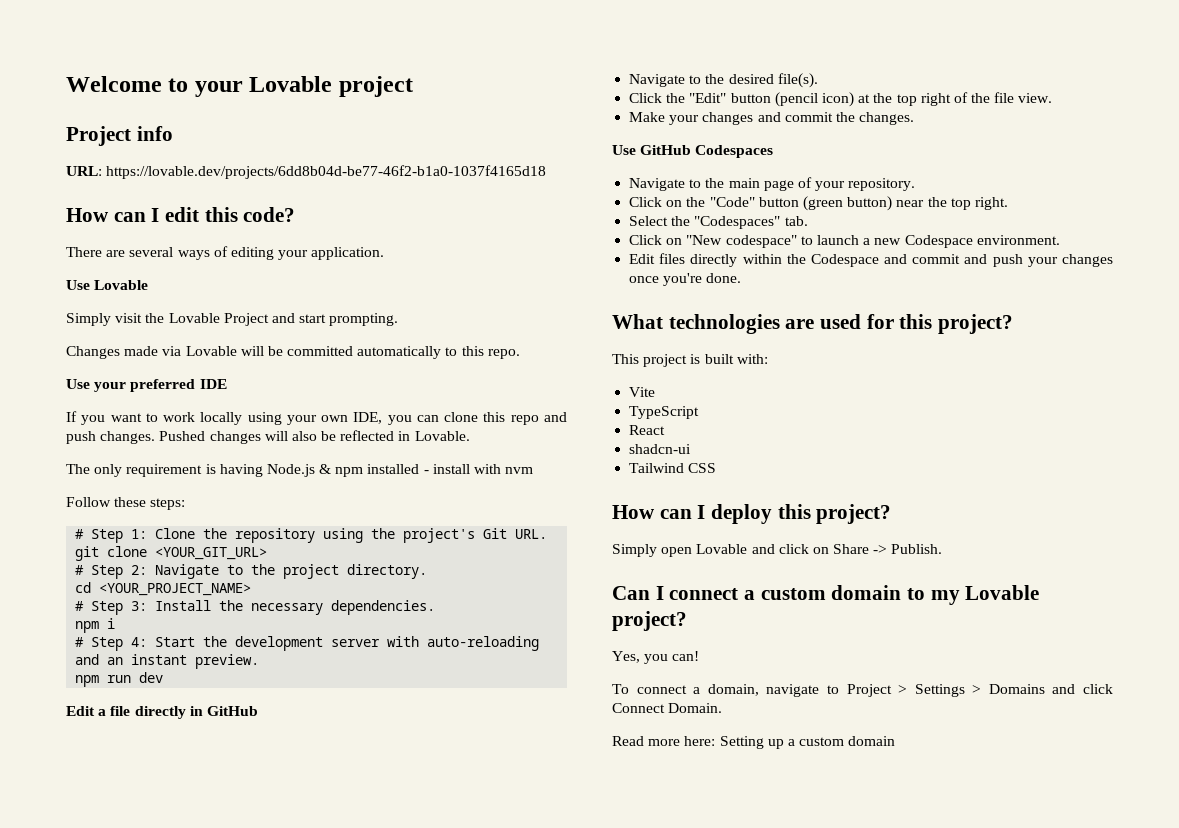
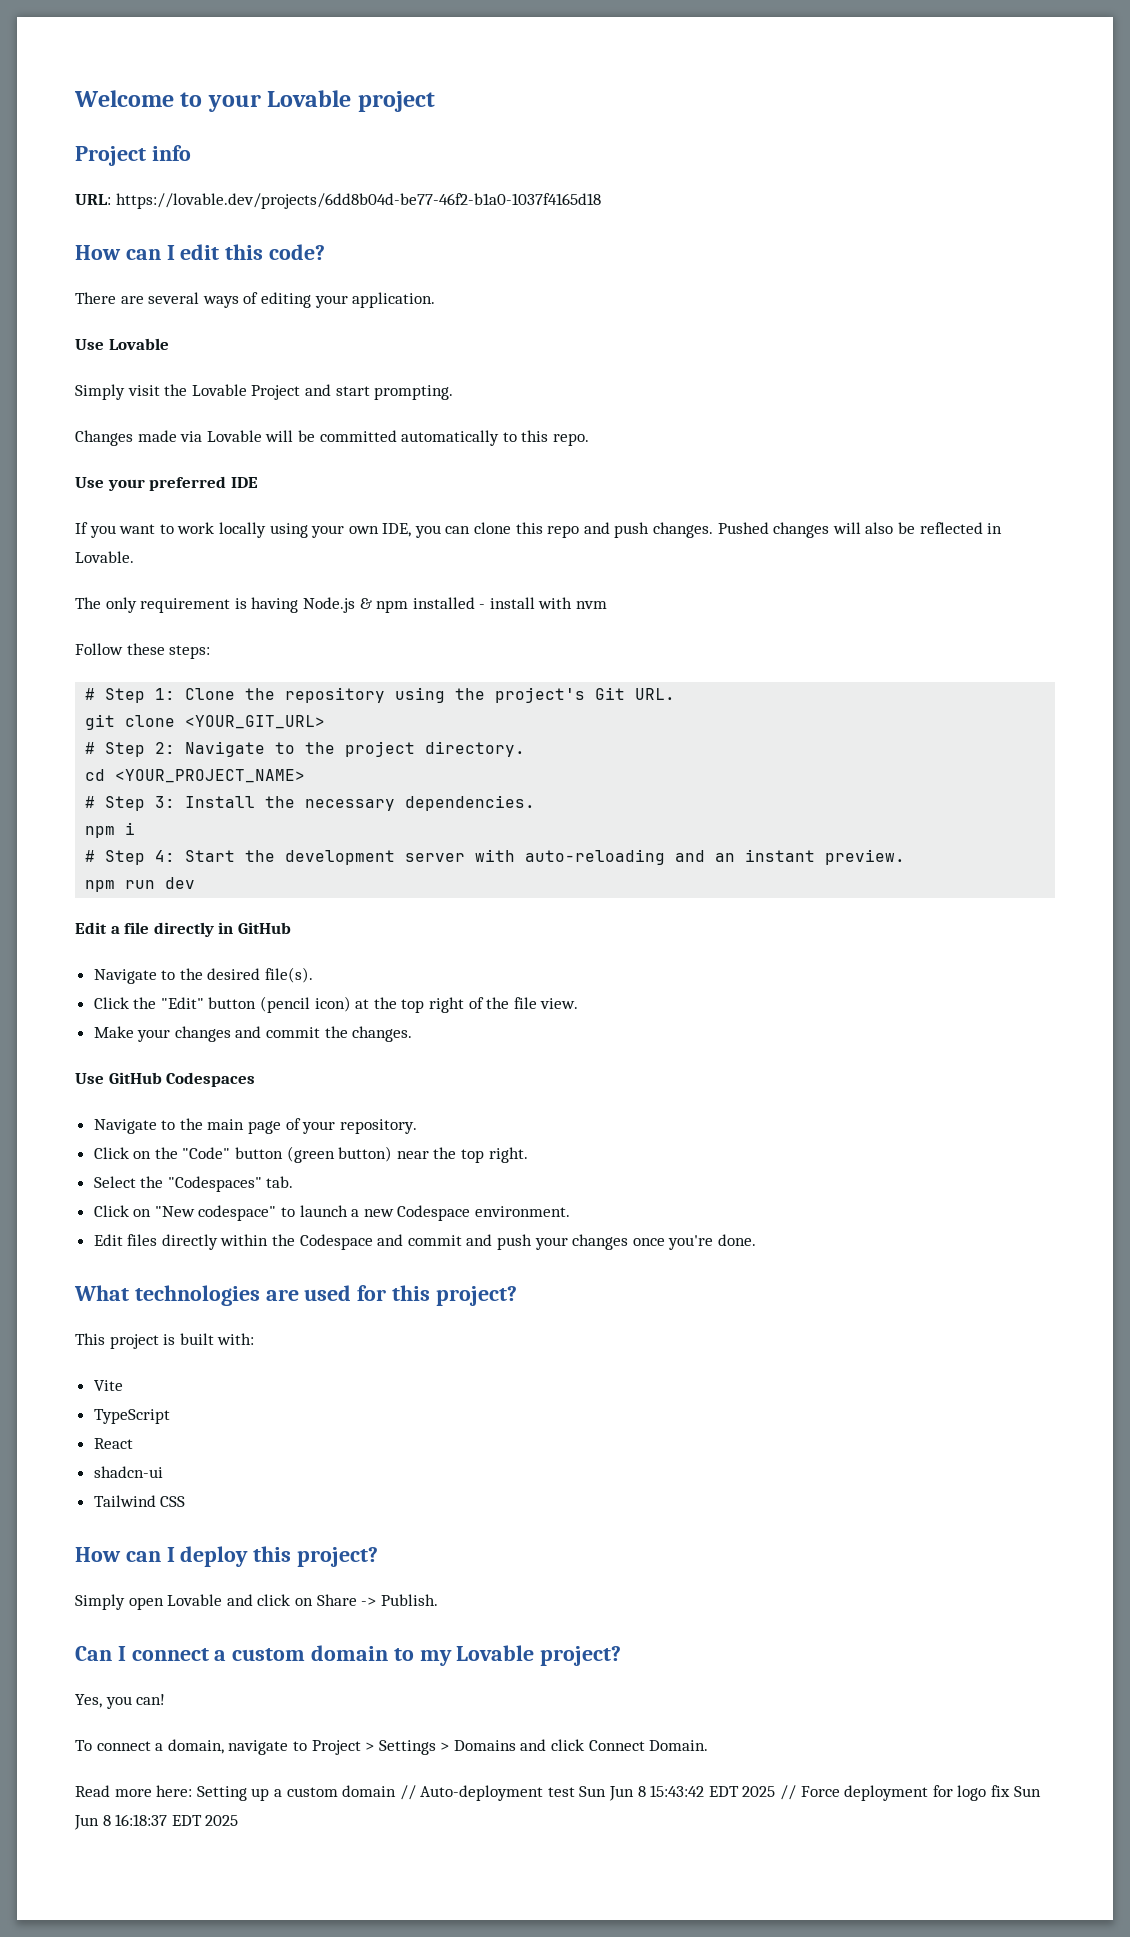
- Read more here: Setting up a custom domain
+ Read more here: Setting up a custom domain // Auto-deployment test Sun Jun 8 15:43:42 EDT 2025 // Force deployment for logo fix Sun Jun 8 16:18:37 EDT 2025

